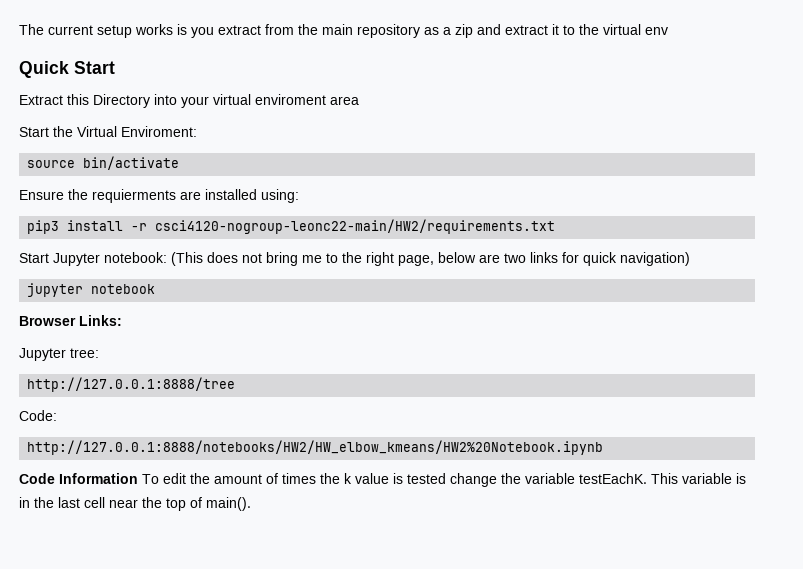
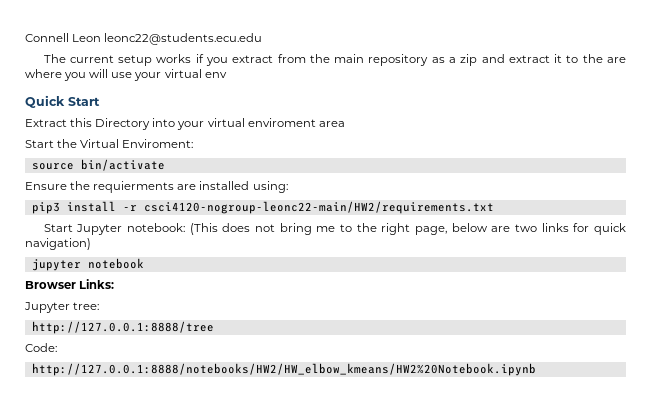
+ Connell Leon leonc22@students.ecu.edu
- The current setup works is you extract from the main repository as a zip and extract it to the virtual env
+ The current setup works if you extract from the main repository as a zip and extract it to the are where you will use your virtual env
- Code Information To edit the amount of times the k value is tested change the variable testEachK. This variable is in the last cell near the top of main().

